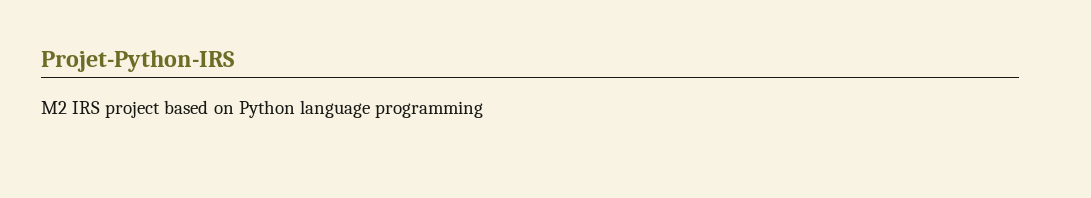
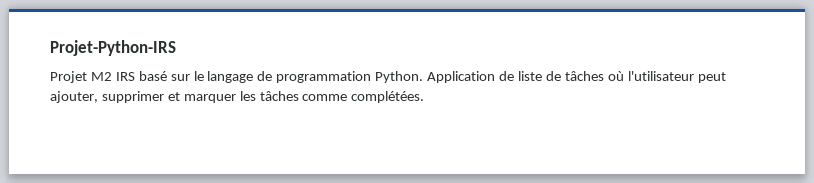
- M2 IRS project based on Python language programming
+ Projet M2 IRS basé sur le langage de programmation Python. Application de liste de tâches où l'utilisateur peut ajouter, supprimer et marquer les tâches comme complétées.

